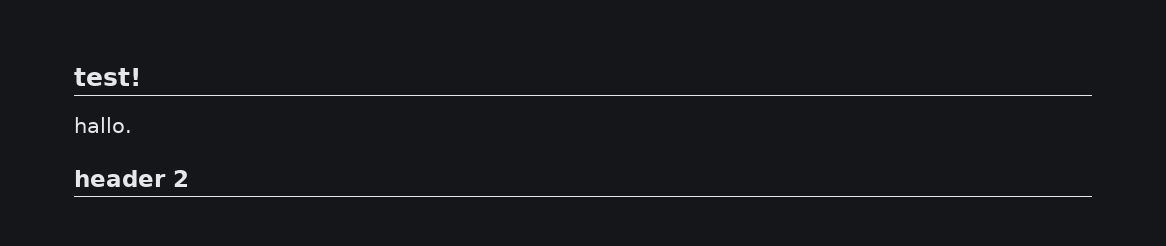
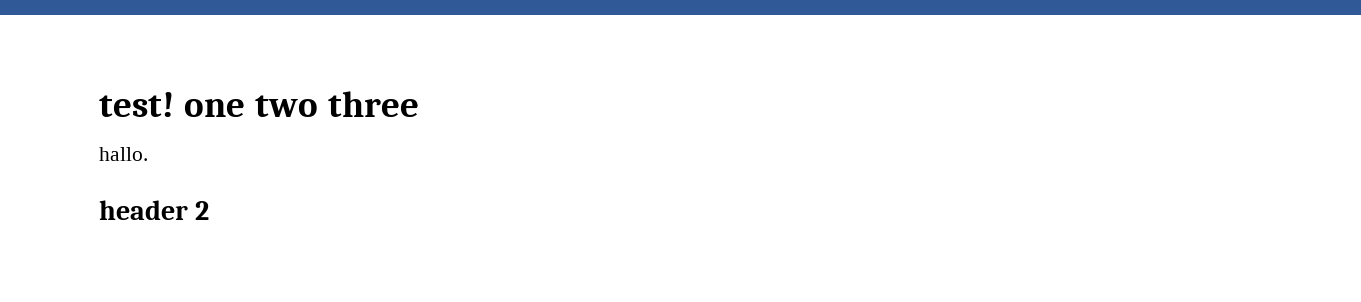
- test!
+ test! one two three

